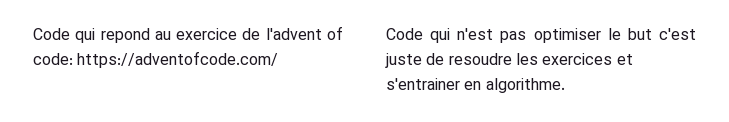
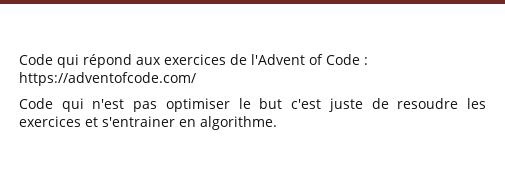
- Code qui repond au exercice de l'advent of code: https://adventofcode.com/
+ Code qui répond aux exercices de l'Advent of Code : https://adventofcode.com/

